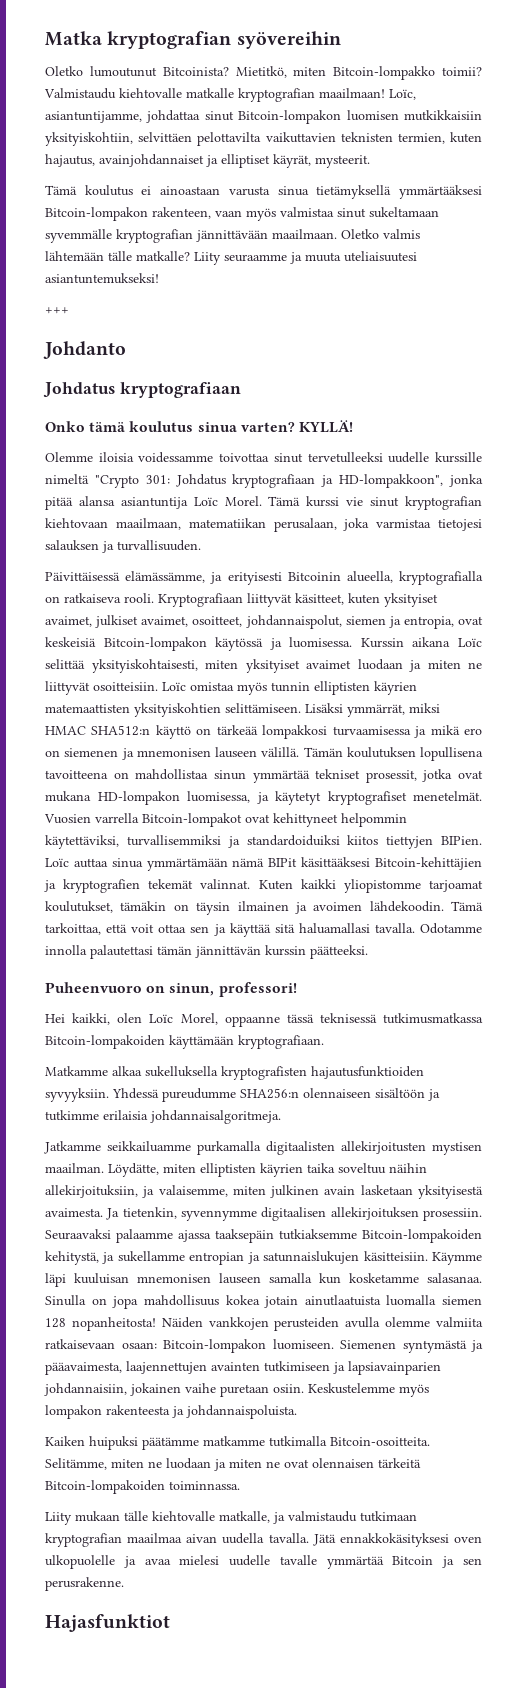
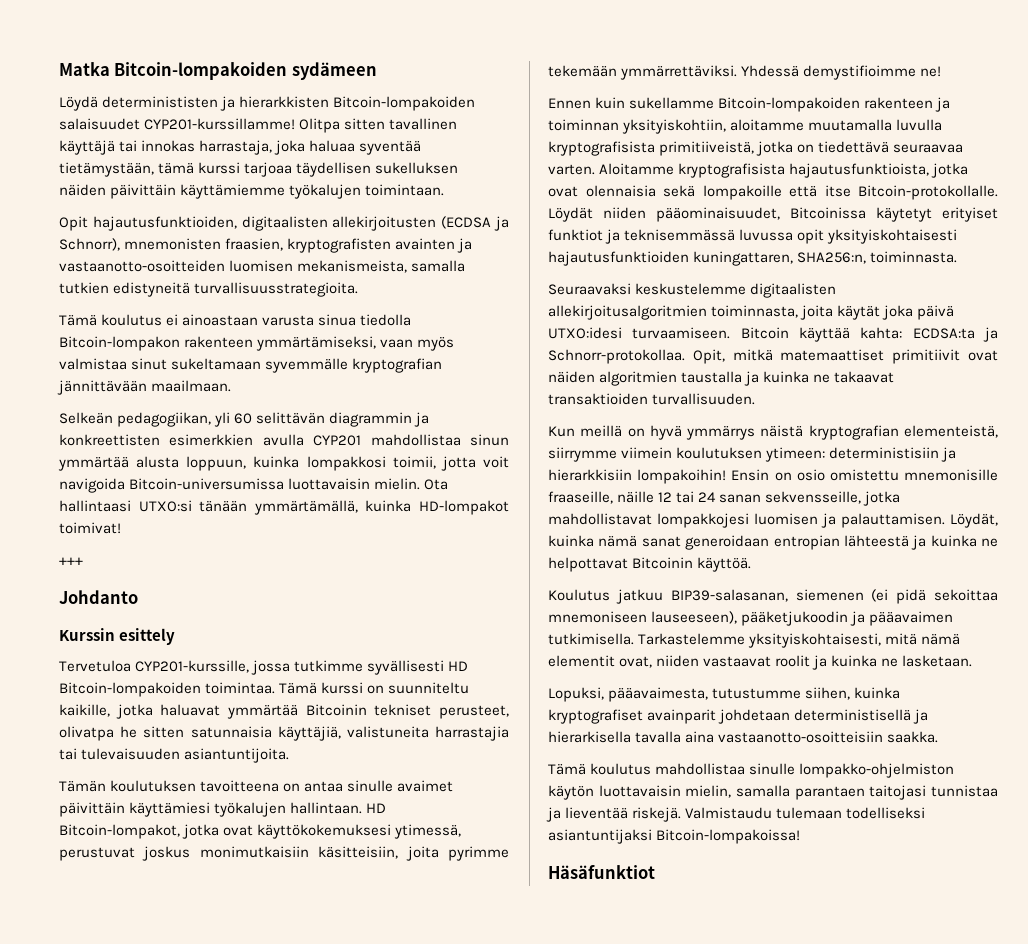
- Matka kryptografian syövereihin
- Oletko lumoutunut Bitcoinista? Mietitkö, miten Bitcoin-lompakko toimii? Valmistaudu kiehtovalle matkalle kryptografian maailmaan! Loïc, asiantuntijamme, johdattaa sinut Bitcoin-lompakon luomisen mutkikkaisiin yksityiskohtiin, selvittäen pelottavilta vaikuttavien teknisten termien, kuten hajautus, avainjohdannaiset ja elliptiset käyrät, mysteerit.
+ Matka Bitcoin-lompakoiden sydämeen
+ Löydä determinististen ja hierarkkisten Bitcoin-lompakoiden salaisuudet CYP201-kurssillamme! Olitpa sitten tavallinen käyttäjä tai innokas harrastaja, joka haluaa syventää tietämystään, tämä kurssi tarjoaa täydellisen sukelluksen näiden päivittäin käyttämiemme työkalujen toimintaan.
+ Opit hajautusfunktioiden, digitaalisten allekirjoitusten (ECDSA ja Schnorr), mnemonisten fraasien, kryptografisten avainten ja vastaanotto-osoitteiden luomisen mekanismeista, samalla tutkien edistyneitä turvallisuusstrategioita.
- Tämä koulutus ei ainoastaan varusta sinua tietämyksellä ymmärtääksesi Bitcoin-lompakon rakenteen, vaan myös valmistaa sinut sukeltamaan syvemmälle kryptografian jännittävään maailmaan. Oletko valmis lähtemään tälle matkalle? Liity seuraamme ja muuta uteliaisuutesi asiantuntemukseksi!
+ Tämä koulutus ei ainoastaan varusta sinua tiedolla Bitcoin-lompakon rakenteen ymmärtämiseksi, vaan myös valmistaa sinut sukeltamaan syvemmälle kryptografian jännittävään maailmaan.
+ Selkeän pedagogiikan, yli 60 selittävän diagrammin ja konkreettisten esimerkkien avulla CYP201 mahdollistaa sinun ymmärtää alusta loppuun, kuinka lompakkosi toimii, jotta voit navigoida Bitcoin-universumissa luottavaisin mielin. Ota hallintaasi UTXO:si tänään ymmärtämällä, kuinka HD-lompakot toimivat!
  +++
  Johdanto
- Johdatus kryptografiaan
- Onko tämä koulutus sinua varten? KYLLÄ!
- Olemme iloisia voidessamme toivottaa sinut tervetulleeksi uudelle kurssille nimeltä "Crypto 301: Johdatus kryptografiaan ja HD-lompakkoon", jonka pitää alansa asiantuntija Loïc Morel. Tämä kurssi vie sinut kryptografian kiehtovaan maailmaan, matematiikan perusalaan, joka varmistaa tietojesi salauksen ja turvallisuuden.
- Päivittäisessä elämässämme, ja erityisesti Bitcoinin alueella, kryptografialla on ratkaiseva rooli. Kryptografiaan liittyvät käsitteet, kuten yksityiset avaimet, julkiset avaimet, osoitteet, johdannaispolut, siemen ja entropia, ovat keskeisiä Bitcoin-lompakon käytössä ja luomisessa. Kurssin aikana Loïc selittää yksityiskohtaisesti, miten yksityiset avaimet luodaan ja miten ne liittyvät osoitteisiin. Loïc omistaa myös tunnin elliptisten käyrien matemaattisten yksityiskohtien selittämiseen. Lisäksi ymmärrät, miksi HMAC SHA512:n käyttö on tärkeää lompakkosi turvaamisessa ja mikä ero on siemenen ja mnemonisen lauseen välillä. Tämän koulutuksen lopullisena tavoitteena on mahdollistaa sinun ymmärtää tekniset prosessit, jotka ovat mukana HD-lompakon luomisessa, ja käytetyt kryptografiset menetelmät. Vuosien varrella Bitcoin-lompakot ovat kehittyneet helpommin käytettäviksi, turvallisemmiksi ja standardoiduiksi kiitos tiettyjen BIPien. Loïc auttaa sinua ymmärtämään nämä BIPit käsittääksesi Bitcoin-kehittäjien ja kryptografien tekemät valinnat. Kuten kaikki yliopistomme tarjoamat koulutukset, tämäkin on täysin ilmainen ja avoimen lähdekoodin. Tämä tarkoittaa, että voit ottaa sen ja käyttää sitä haluamallasi tavalla. Odotamme innolla palautettasi tämän jännittävän kurssin päätteeksi.
- Puheenvuoro on sinun, professori!
- Hei kaikki, olen Loïc Morel, oppaanne tässä teknisessä tutkimusmatkassa Bitcoin-lompakoiden käyttämään kryptografiaan.
- Matkamme alkaa sukelluksella kryptografisten hajautusfunktioiden syvyyksiin. Yhdessä pureudumme SHA256:n olennaiseen sisältöön ja tutkimme erilaisia johdannaisalgoritmeja.
- Jatkamme seikkailuamme purkamalla digitaalisten allekirjoitusten mystisen maailman. Löydätte, miten elliptisten käyrien taika soveltuu näihin allekirjoituksiin, ja valaisemme, miten julkinen avain lasketaan yksityisestä avaimesta. Ja tietenkin, syvennymme digitaalisen allekirjoituksen prosessiin. Seuraavaksi palaamme ajassa taaksepäin tutkiaksemme Bitcoin-lompakoiden kehitystä, ja sukellamme entropian ja satunnaislukujen käsitteisiin. Käymme läpi kuuluisan mnemonisen lauseen samalla kun kosketamme salasanaa. Sinulla on jopa mahdollisuus kokea jotain ainutlaatuista luomalla siemen 128 nopanheitosta! Näiden vankkojen perusteiden avulla olemme valmiita ratkaisevaan osaan: Bitcoin-lompakon luomiseen. Siemenen syntymästä ja pääavaimesta, laajennettujen avainten tutkimiseen ja lapsiavainparien johdannaisiin, jokainen vaihe puretaan osiin. Keskustelemme myös lompakon rakenteesta ja johdannaispoluista.
- Kaiken huipuksi päätämme matkamme tutkimalla Bitcoin-osoitteita. Selitämme, miten ne luodaan ja miten ne ovat olennaisen tärkeitä Bitcoin-lompakoiden toiminnassa.
- Liity mukaan tälle kiehtovalle matkalle, ja valmistaudu tutkimaan kryptografian maailmaa aivan uudella tavalla. Jätä ennakkokäsityksesi oven ulkopuolelle ja avaa mielesi uudelle tavalle ymmärtää Bitcoin ja sen perusrakenne.
- Hajasfunktiot
+ Kurssin esittely
+ Tervetuloa CYP201-kurssille, jossa tutkimme syvällisesti HD Bitcoin-lompakoiden toimintaa. Tämä kurssi on suunniteltu kaikille, jotka haluavat ymmärtää Bitcoinin tekniset perusteet, olivatpa he sitten satunnaisia käyttäjiä, valistuneita harrastajia tai tulevaisuuden asiantuntijoita.
+ Tämän koulutuksen tavoitteena on antaa sinulle avaimet päivittäin käyttämiesi työkalujen hallintaan. HD Bitcoin-lompakot, jotka ovat käyttökokemuksesi ytimessä, perustuvat joskus monimutkaisiin käsitteisiin, joita pyrimme tekemään ymmärrettäviksi. Yhdessä demystifioimme ne!
+ Ennen kuin sukellamme Bitcoin-lompakoiden rakenteen ja toiminnan yksityiskohtiin, aloitamme muutamalla luvulla kryptografisista primitiiveistä, jotka on tiedettävä seuraavaa varten. Aloitamme kryptografisista hajautusfunktioista, jotka ovat olennaisia sekä lompakoille että itse Bitcoin-protokollalle. Löydät niiden pääominaisuudet, Bitcoinissa käytetyt erityiset funktiot ja teknisemmässä luvussa opit yksityiskohtaisesti hajautusfunktioiden kuningattaren, SHA256:n, toiminnasta.
+ Seuraavaksi keskustelemme digitaalisten allekirjoitusalgoritmien toiminnasta, joita käytät joka päivä UTXO:idesi turvaamiseen. Bitcoin käyttää kahta: ECDSA:ta ja Schnorr-protokollaa. Opit, mitkä matemaattiset primitiivit ovat näiden algoritmien taustalla ja kuinka ne takaavat transaktioiden turvallisuuden.
+ Kun meillä on hyvä ymmärrys näistä kryptografian elementeistä, siirrymme viimein koulutuksen ytimeen: deterministisiin ja hierarkkisiin lompakoihin! Ensin on osio omistettu mnemonisille fraaseille, näille 12 tai 24 sanan sekvensseille, jotka mahdollistavat lompakkojesi luomisen ja palauttamisen. Löydät, kuinka nämä sanat generoidaan entropian lähteestä ja kuinka ne helpottavat Bitcoinin käyttöä.
+ Koulutus jatkuu BIP39-salasanan, siemenen (ei pidä sekoittaa mnemoniseen lauseeseen), pääketjukoodin ja pääavaimen tutkimisella. Tarkastelemme yksityiskohtaisesti, mitä nämä elementit ovat, niiden vastaavat roolit ja kuinka ne lasketaan.
+ Lopuksi, pääavaimesta, tutustumme siihen, kuinka kryptografiset avainparit johdetaan deterministisellä ja hierarkisella tavalla aina vastaanotto-osoitteisiin saakka.
+ Tämä koulutus mahdollistaa sinulle lompakko-ohjelmiston käytön luottavaisin mielin, samalla parantaen taitojasi tunnistaa ja lieventää riskejä. Valmistaudu tulemaan todelliseksi asiantuntijaksi Bitcoin-lompakoissa!
+ Häsäfunktiot

